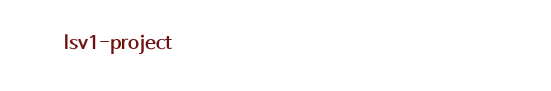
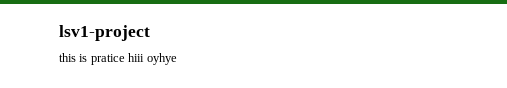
+ this is pratice hiii oyhye

